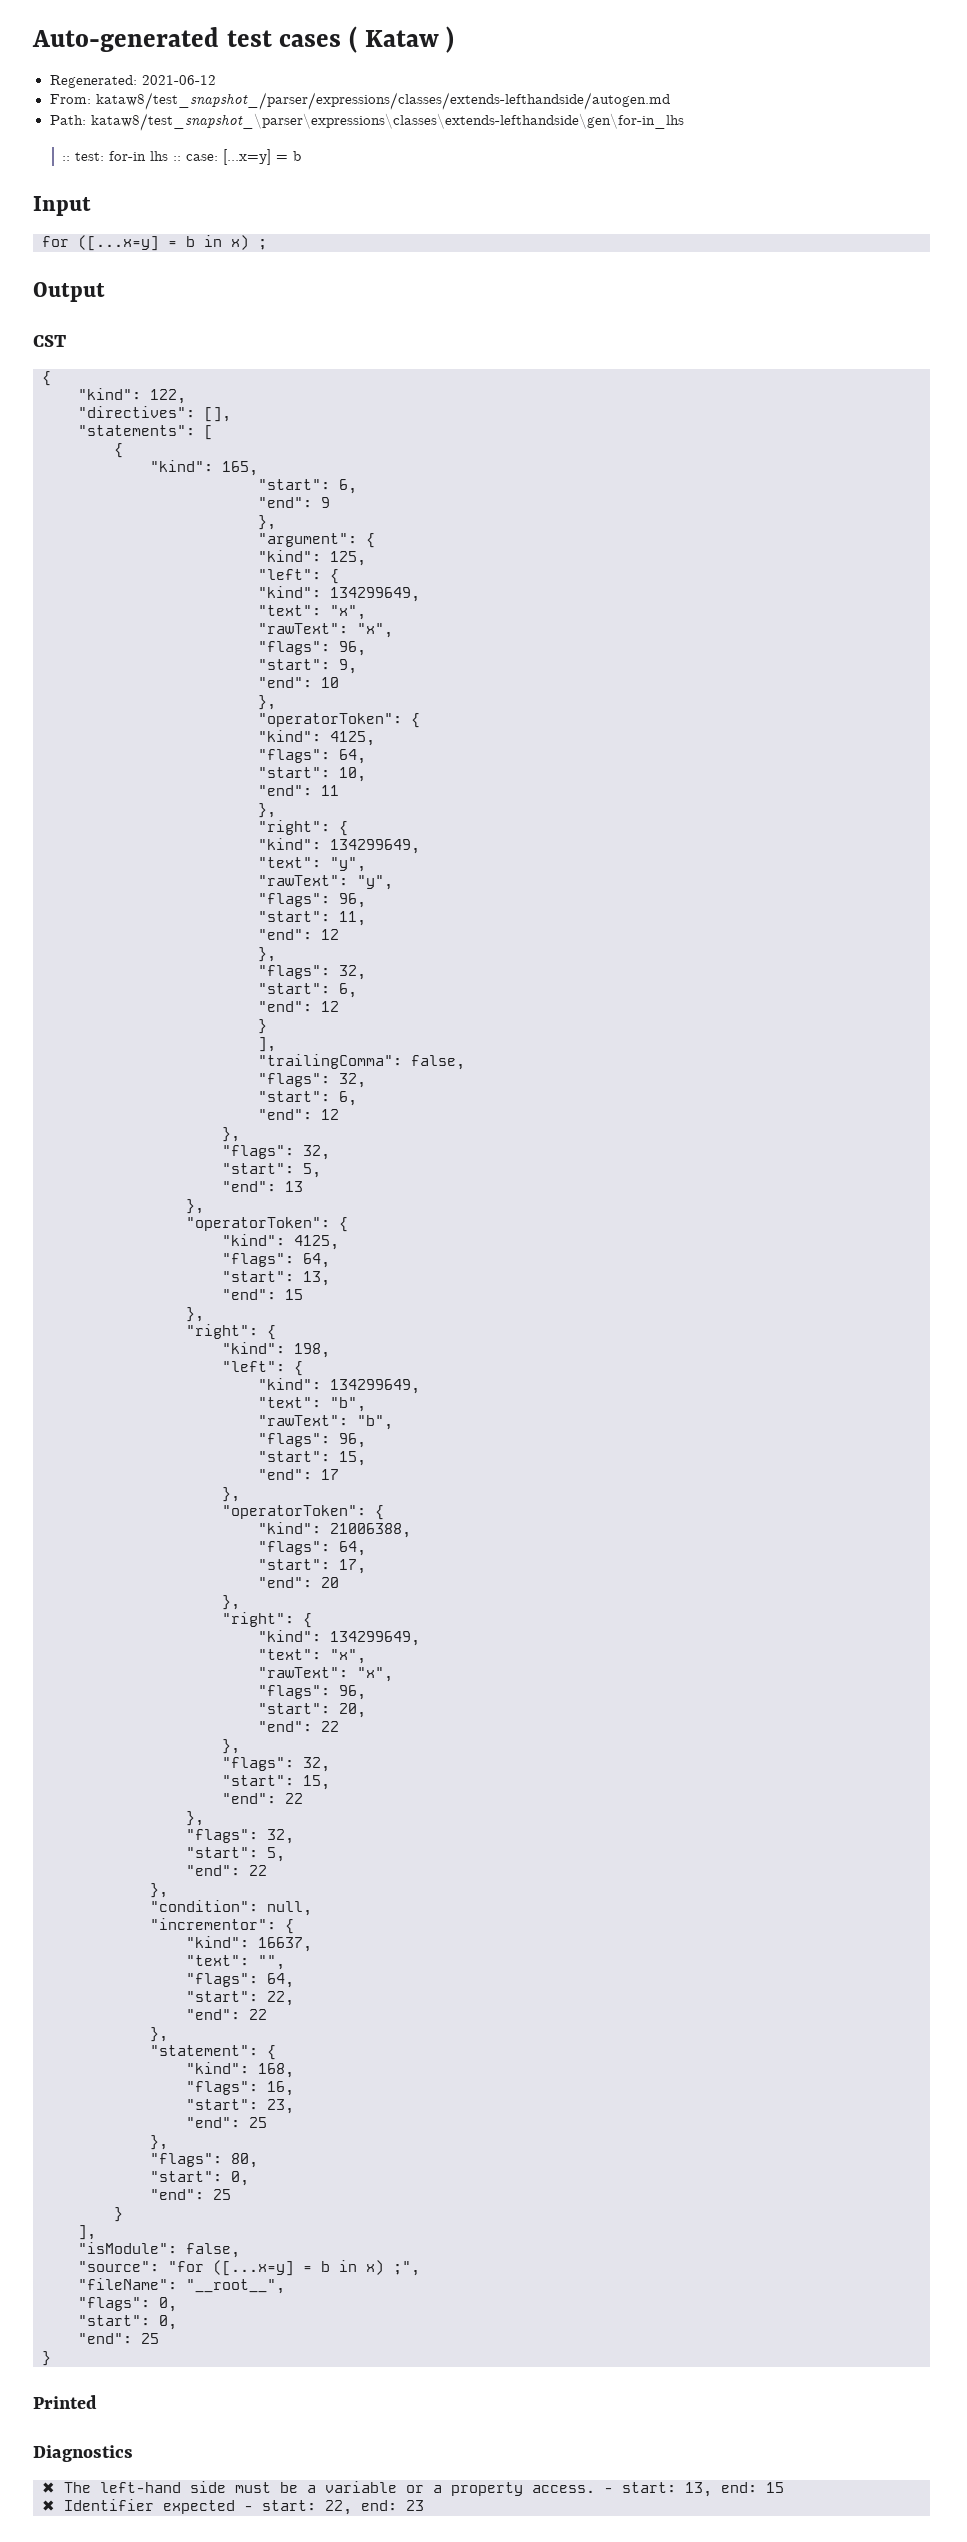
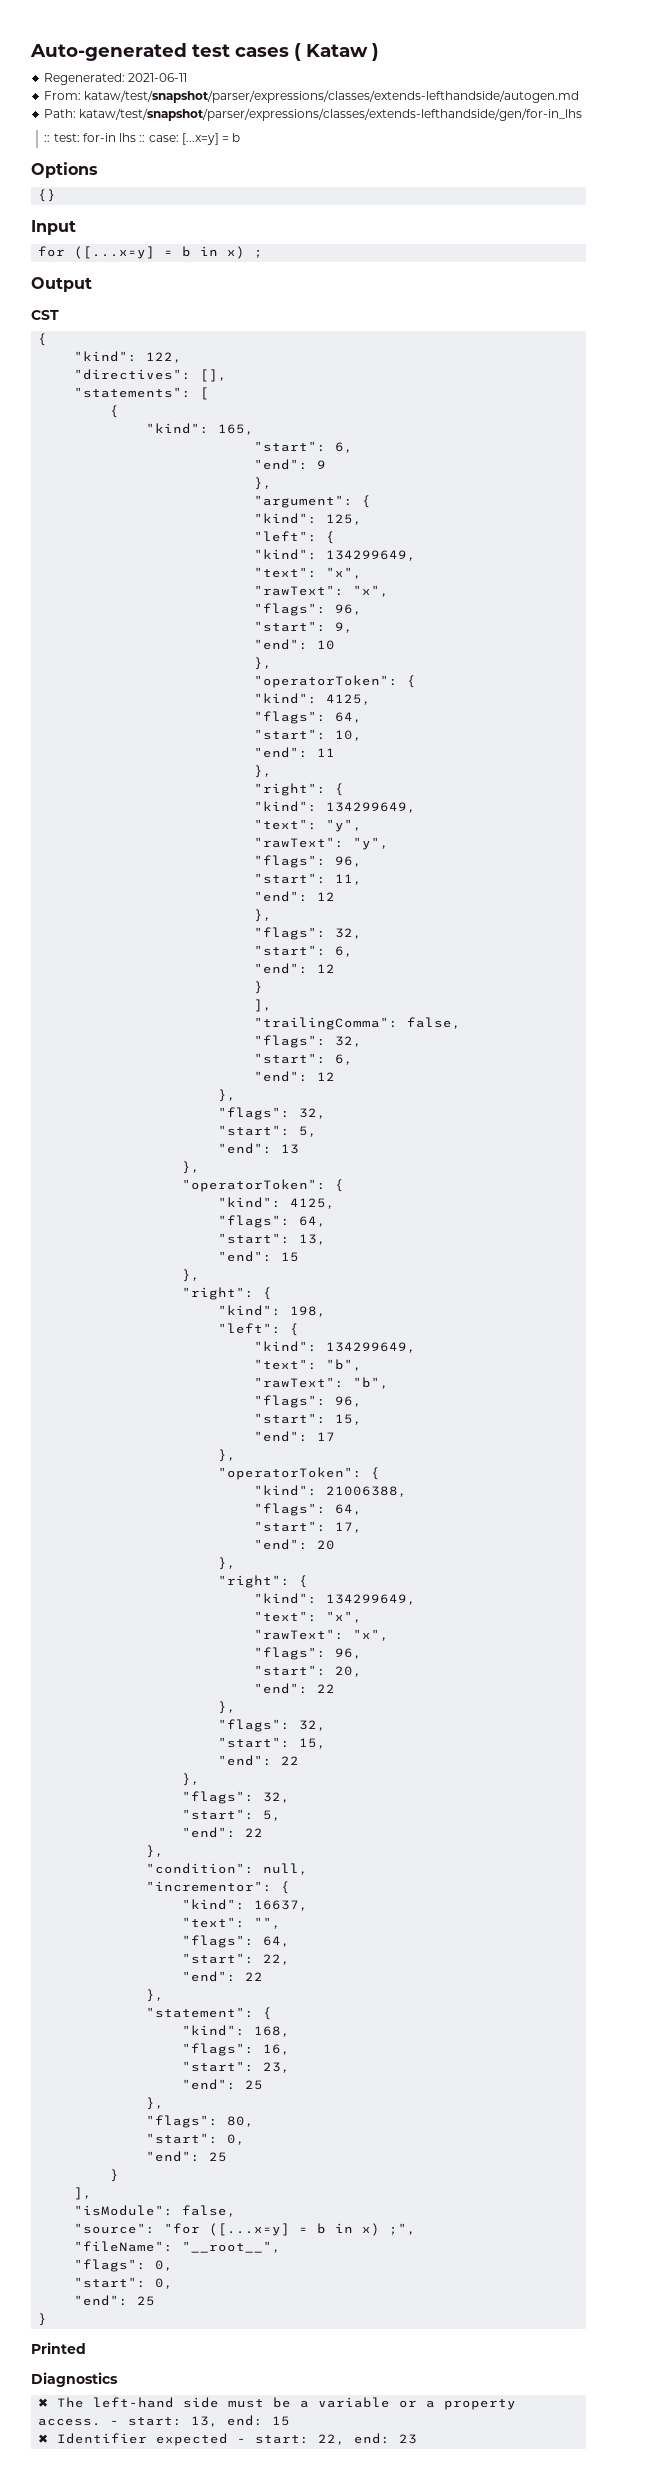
- Regenerated: 2021-06-12
+ Regenerated: 2021-06-11
- From: kataw8/test_snapshot_/parser/expressions/classes/extends-lefthandside/autogen.md
+ From: kataw/test/snapshot/parser/expressions/classes/extends-lefthandside/autogen.md
- Path: kataw8/test_snapshot_\parser\expressions\classes\extends-lefthandside\gen\for-in_lhs
+ Path: kataw/test/snapshot/parser/expressions/classes/extends-lefthandside/gen/for-in_lhs
+ Options
+ {}

